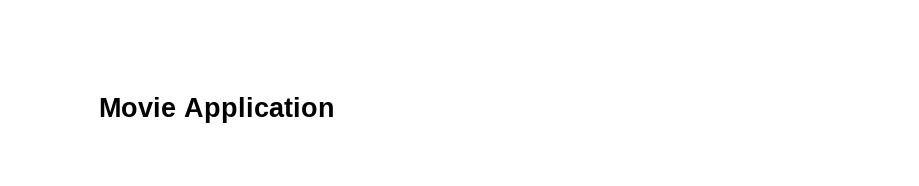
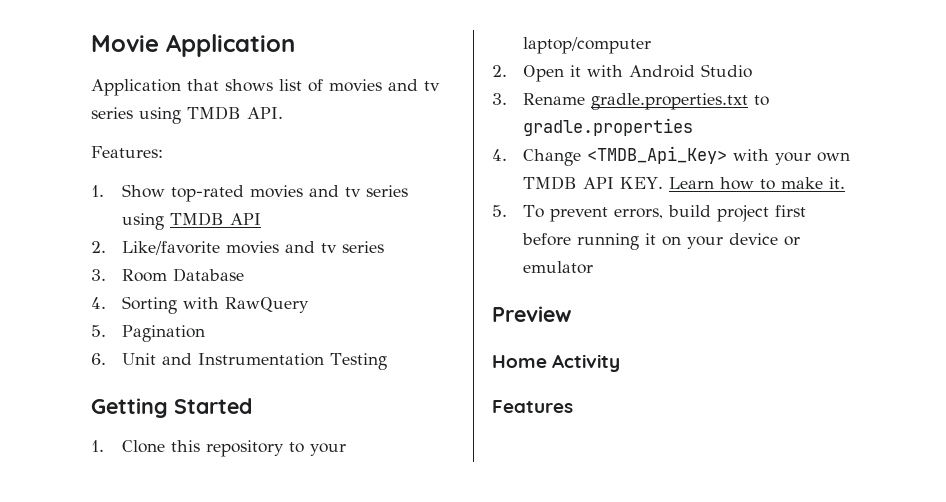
+ Application that shows list of movies and tv series using TMDB API.
+ Features:
+ 1. Show top-rated movies and tv series using TMDB API
+ 2. Like/favorite movies and tv series
+ 3. Room Database
+ 4. Sorting with RawQuery
+ 5. Pagination
+ 6. Unit and Instrumentation Testing
+ Getting Started
+ 1. Clone this repository to your laptop/computer
+ 2. Open it with Android Studio
+ 3. Rename gradle.properties.txt to gradle.properties
+ 4. Change <TMDB_Api_Key> with your own TMDB API KEY. Learn how to make it.
+ 5. To prevent errors, build project first before running it on your device or emulator
+ Preview
+ Home Activity
+ Features

